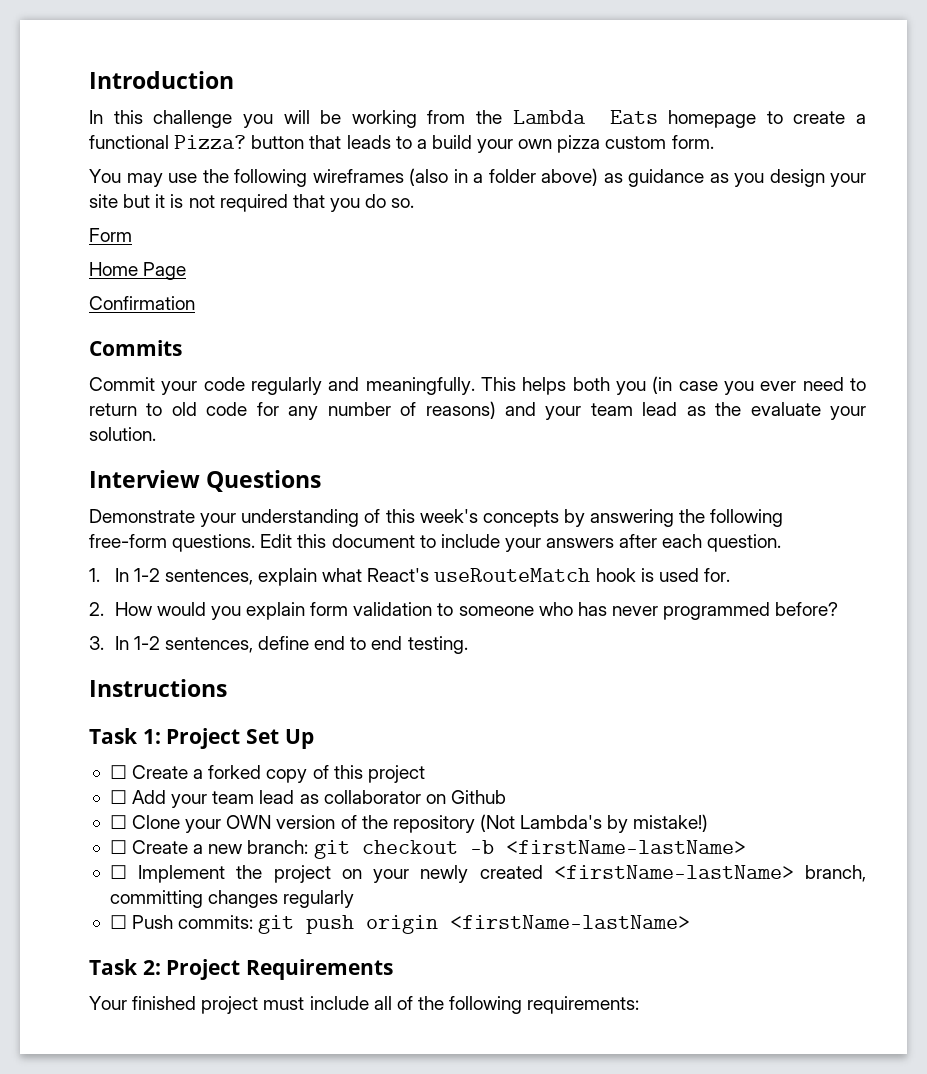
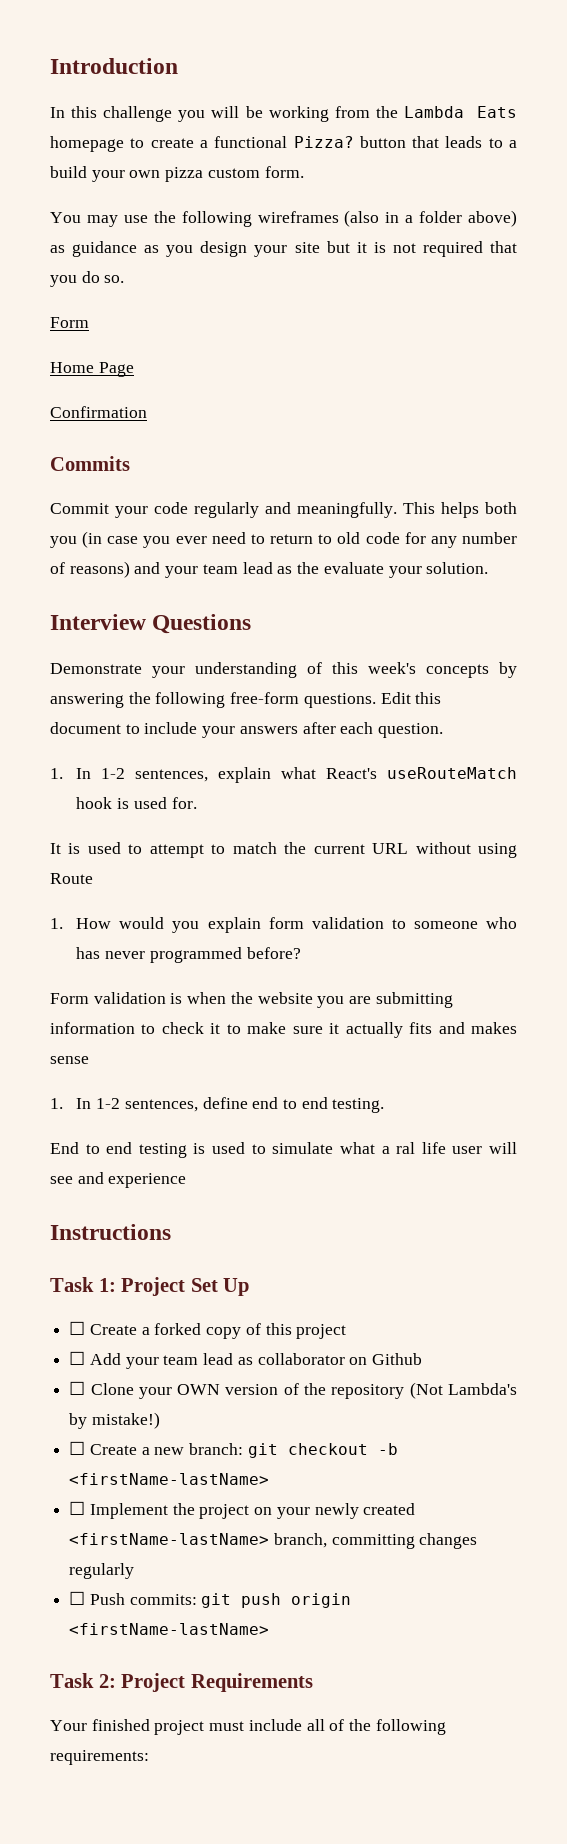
- 2. How would you explain form validation to someone who has never programmed before?
+ It is used to attempt to match the current URL without using Route
+ 1. How would you explain form validation to someone who has never programmed before?
- 3. In 1-2 sentences, define end to end testing.
+ Form validation is when the website you are submitting information to check it to make sure it actually fits and makes sense
+ 1. In 1-2 sentences, define end to end testing.
+ End to end testing is used to simulate what a ral life user will see and experience

